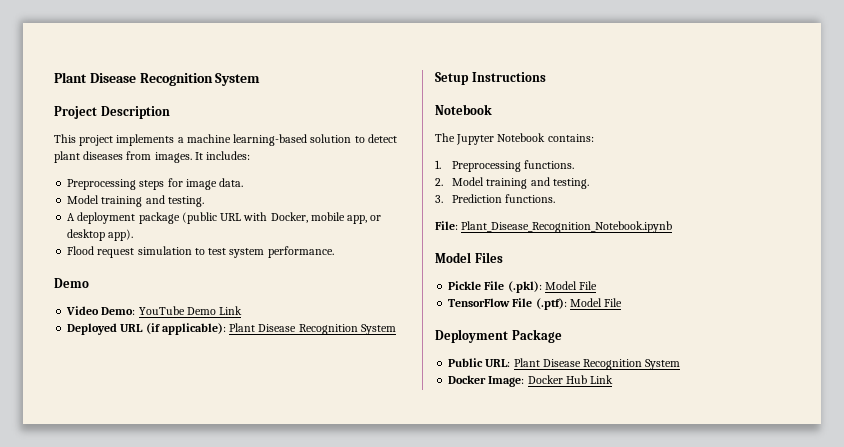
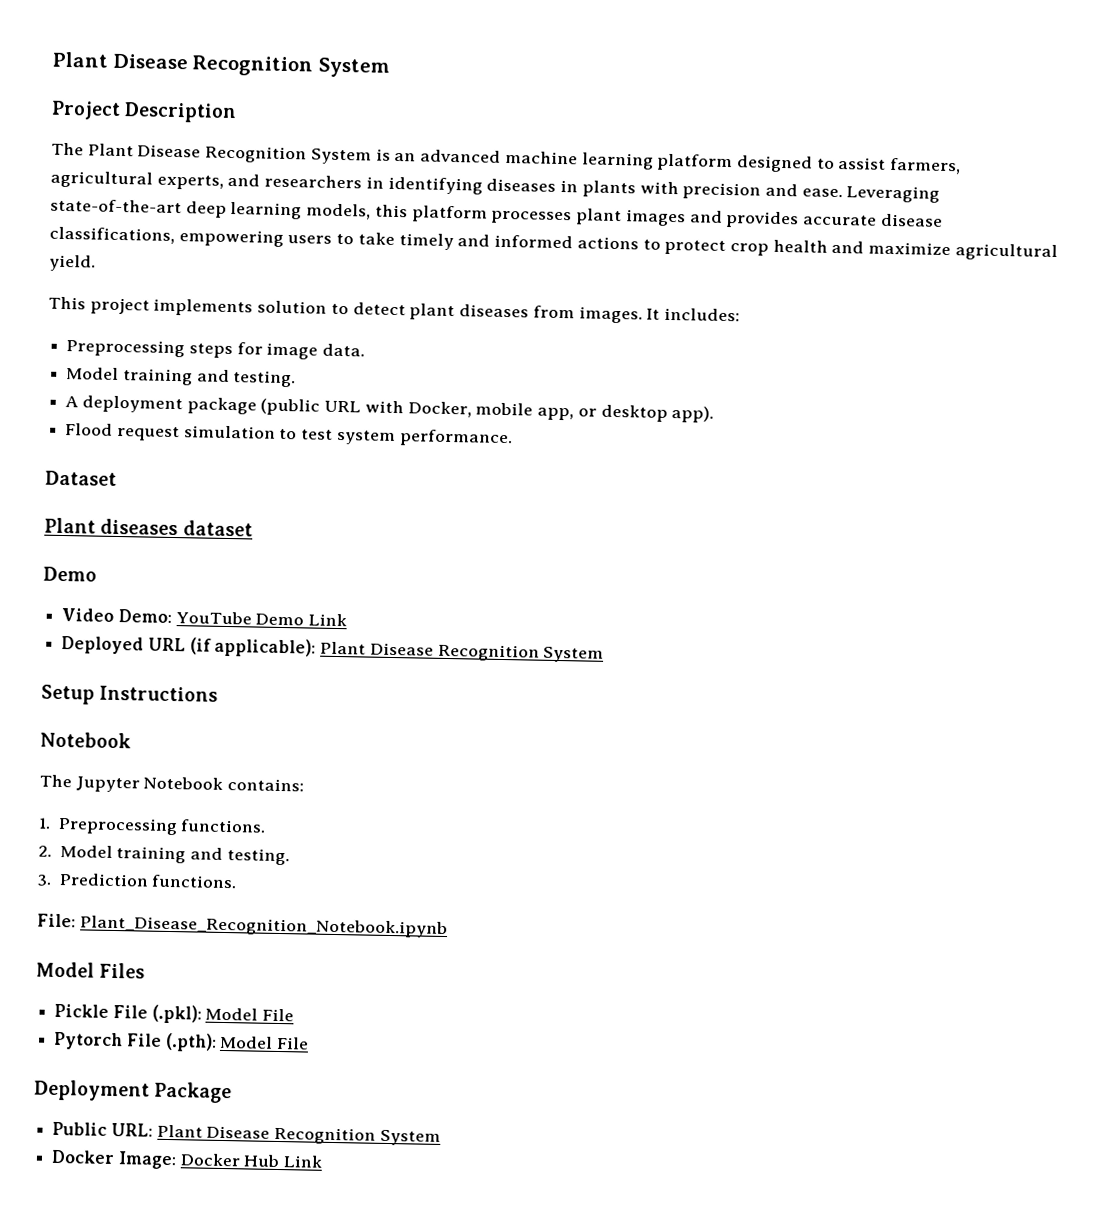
+ The Plant Disease Recognition System is an advanced machine learning platform designed to assist farmers, agricultural experts, and researchers in identifying diseases in plants with precision and ease. Leveraging state-of-the-art deep learning models, this platform processes plant images and provides accurate disease classifications, empowering users to take timely and informed actions to protect crop health and maximize agricultural yield.
- This project implements a machine learning-based solution to detect plant diseases from images.
+ This project implements solution to detect plant diseases from images.
+ Dataset
+ Plant diseases dataset
- TensorFlow File (.ptf): Model File
+ Pytorch File (.pth): Model File

